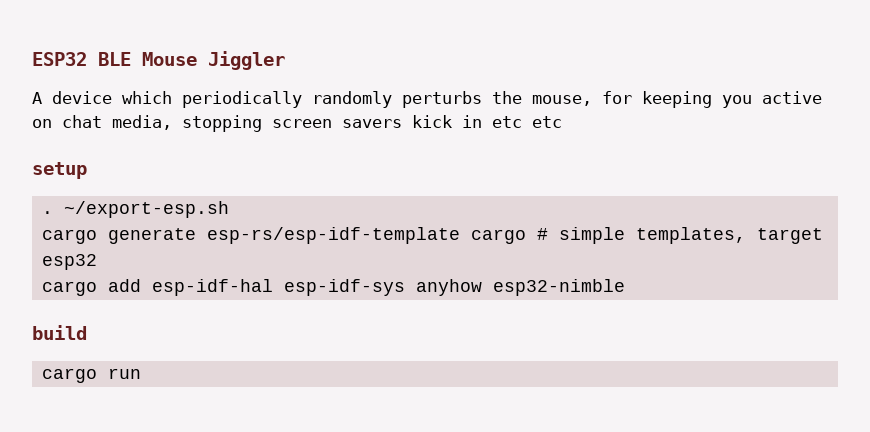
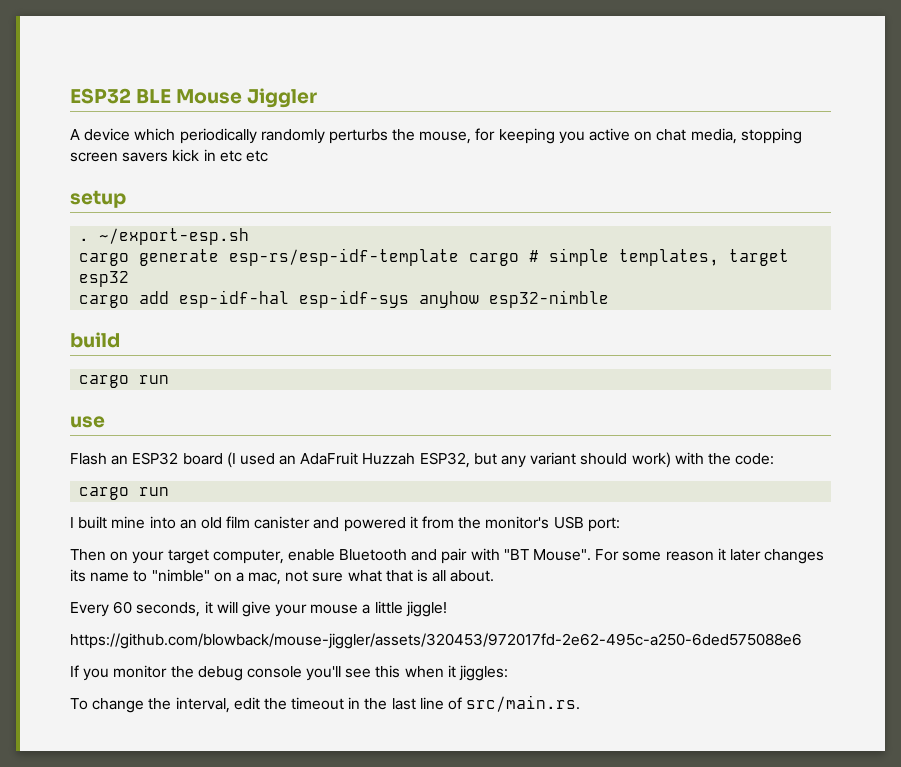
+ use
+ Flash an ESP32 board (I used an AdaFruit Huzzah ESP32, but any variant should work) with the code:
+ cargo run
+ I built mine into an old film canister and powered it from the monitor's USB port:
+ Then on your target computer, enable Bluetooth and pair with "BT Mouse". For some reason it later changes its name to "nimble" on a mac, not sure what that is all about.
+ Every 60 seconds, it will give your mouse a little jiggle!
+ https://github.com/blowback/mouse-jiggler/assets/320453/972017fd-2e62-495c-a250-6ded575088e6
+ If you monitor the debug console you'll see this when it jiggles:
+ To change the interval, edit the timeout in the last line of src/main.rs.

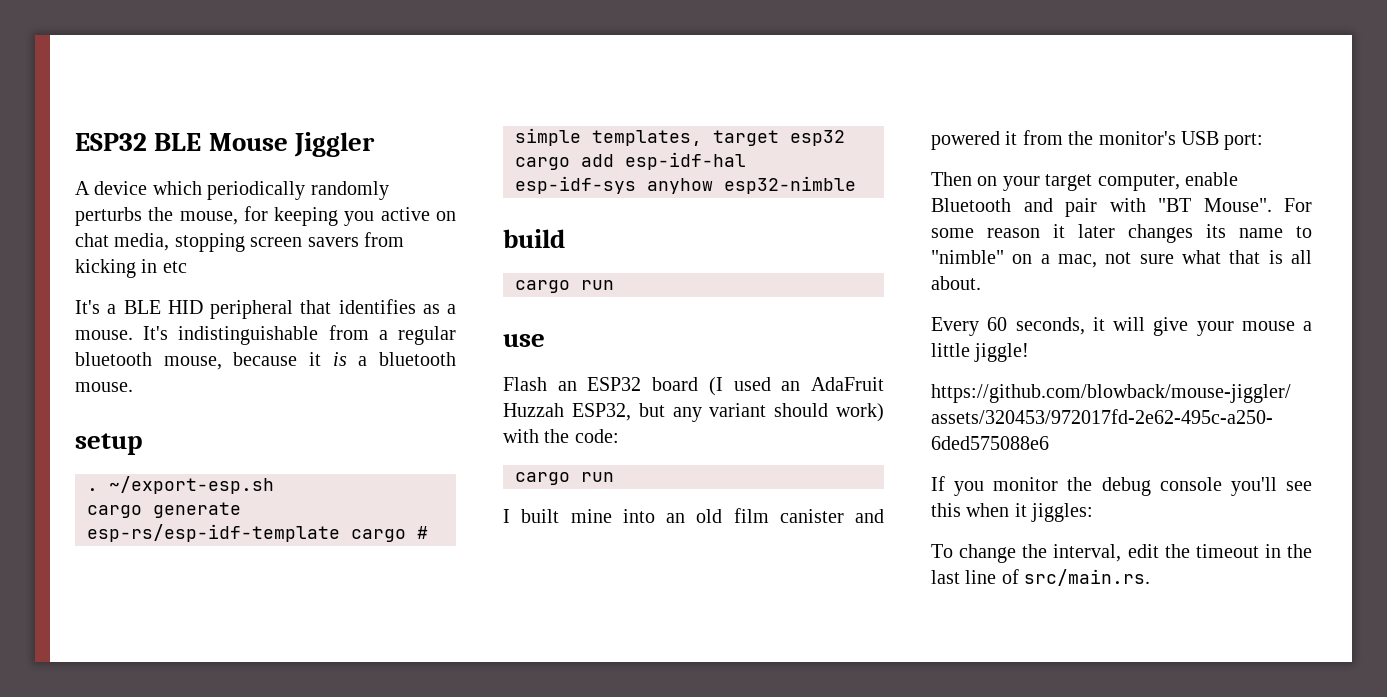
- A device which periodically randomly perturbs the mouse, for keeping you active on chat media, stopping screen savers kick in etc etc
+ A device which periodically randomly perturbs the mouse, for keeping you active on chat media, stopping screen savers from kicking in etc
+ It's a BLE HID peripheral that identifies as a mouse. It's indistinguishable from a regular bluetooth mouse, because it is a bluetooth mouse.

